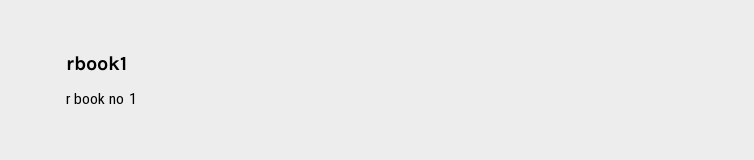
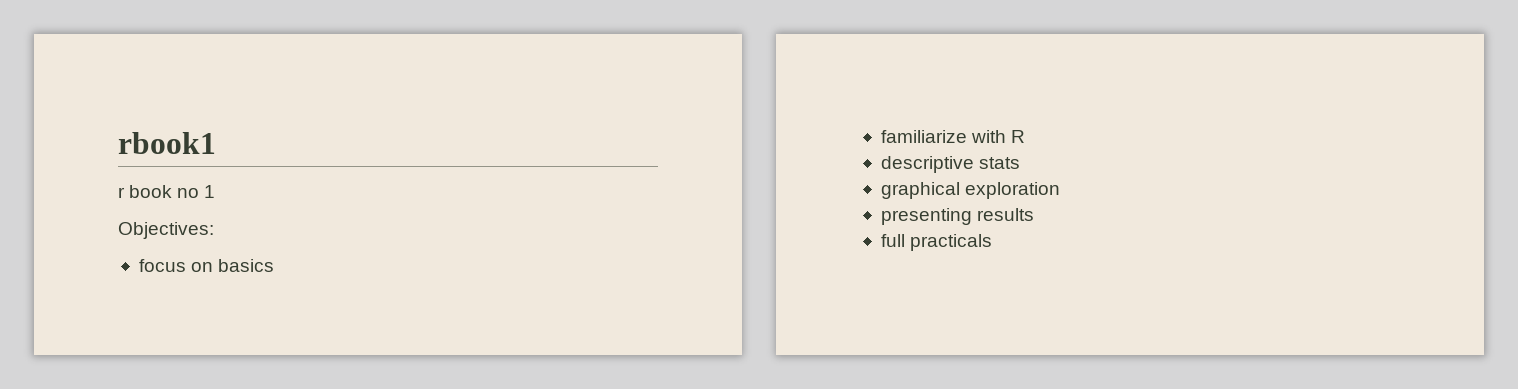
+ Objectives:
+ focus on basics
+ familiarize with R
+ descriptive stats
+ graphical exploration
+ presenting results
+ full practicals

